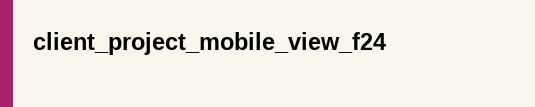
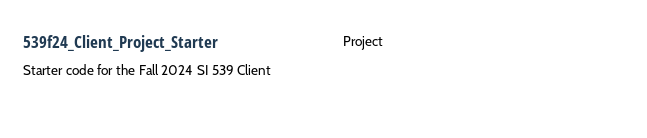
- client_project_mobile_view_f24
+ 539f24_Client_Project_Starter
+ Starter code for the Fall 2024 SI 539 Client Project

